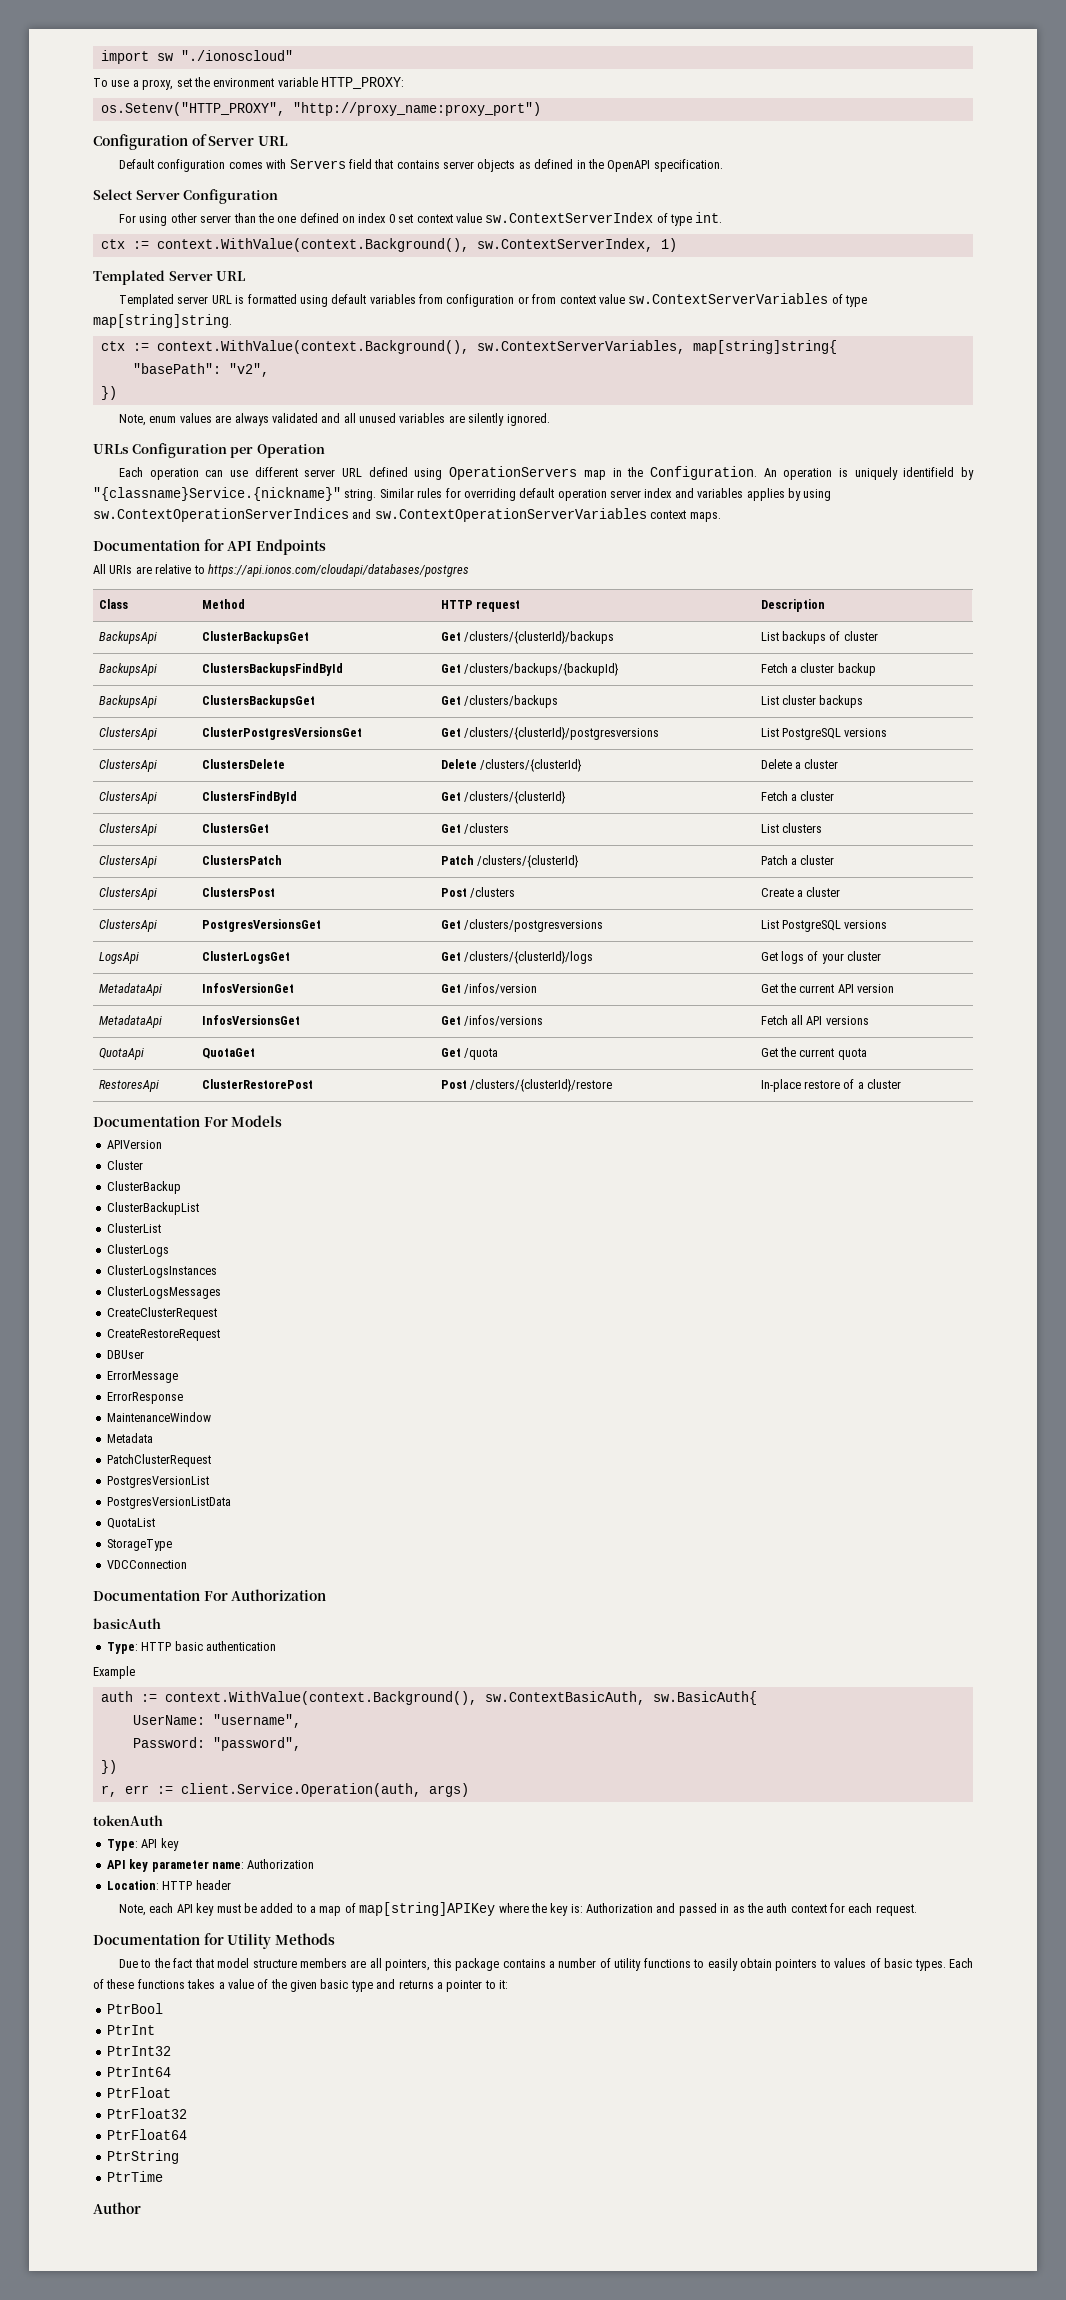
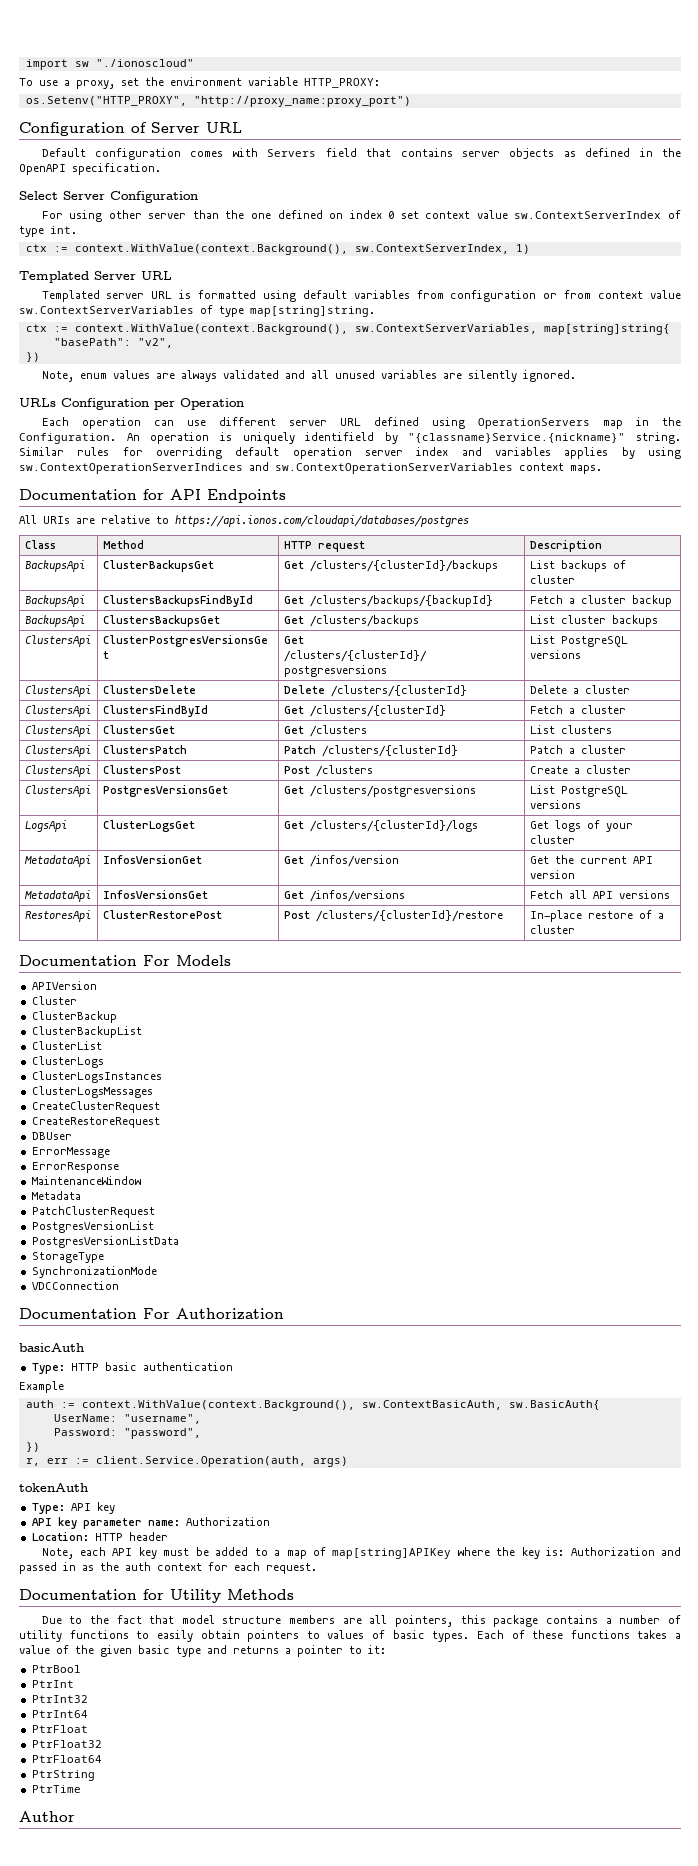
- QuotaApi | QuotaGet | Get /quota | Get the current quota
- QuotaList
  StorageType
+ SynchronizationMode

